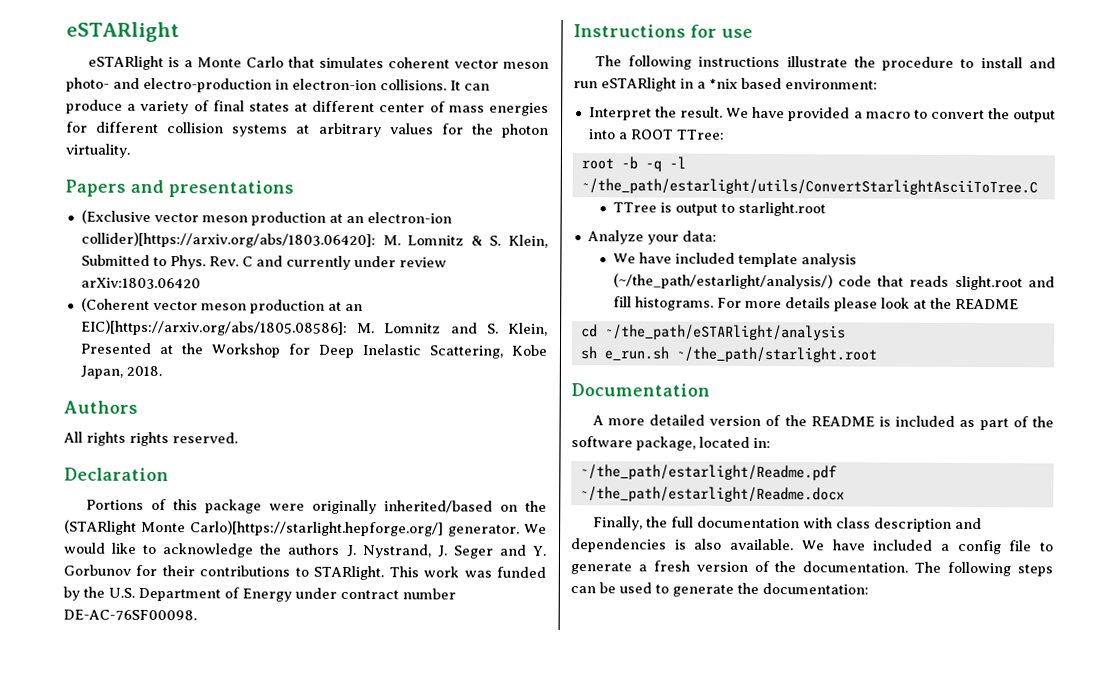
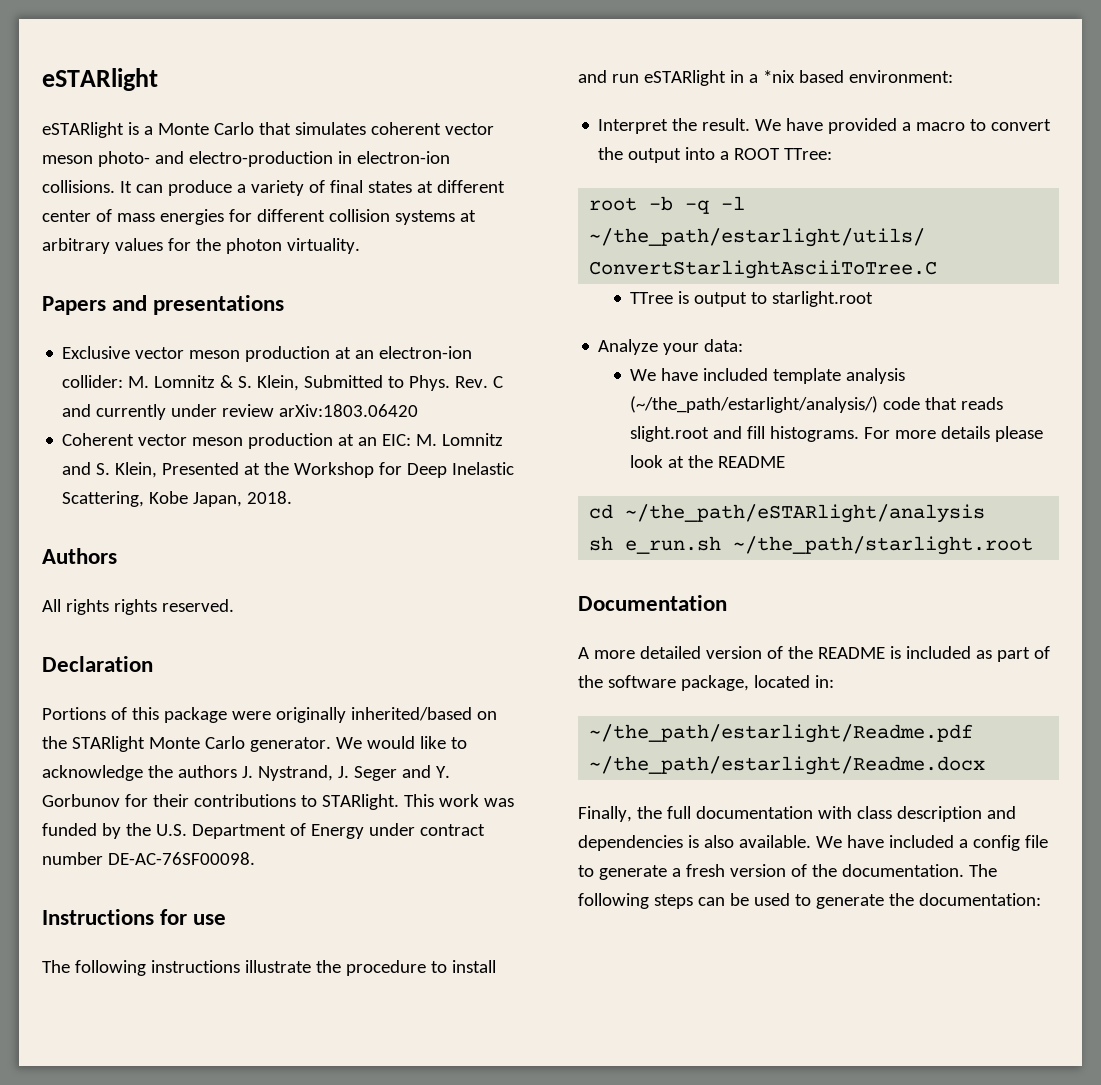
- (Exclusive vector meson production at an electron-ion collider)[https://arxiv.org/abs/1803.06420]: M. Lomnitz & S. Klein, Submitted to Phys.
+ Exclusive vector meson production at an electron-ion collider: M. Lomnitz & S. Klein, Submitted to Phys.
- (Coherent vector meson production at an EIC)[https://arxiv.org/abs/1805.08586]: M. Lomnitz and S. Klein, Presented at the Workshop for Deep Inelastic Scattering, Kobe Japan, 2018.
+ Coherent vector meson production at an EIC: M. Lomnitz and S. Klein, Presented at the Workshop for Deep Inelastic Scattering, Kobe Japan, 2018.
- Portions of this package were originally inherited/based on the (STARlight Monte Carlo)[https://starlight.hepforge.org/] generator.
+ Portions of this package were originally inherited/based on the STARlight Monte Carlo generator.

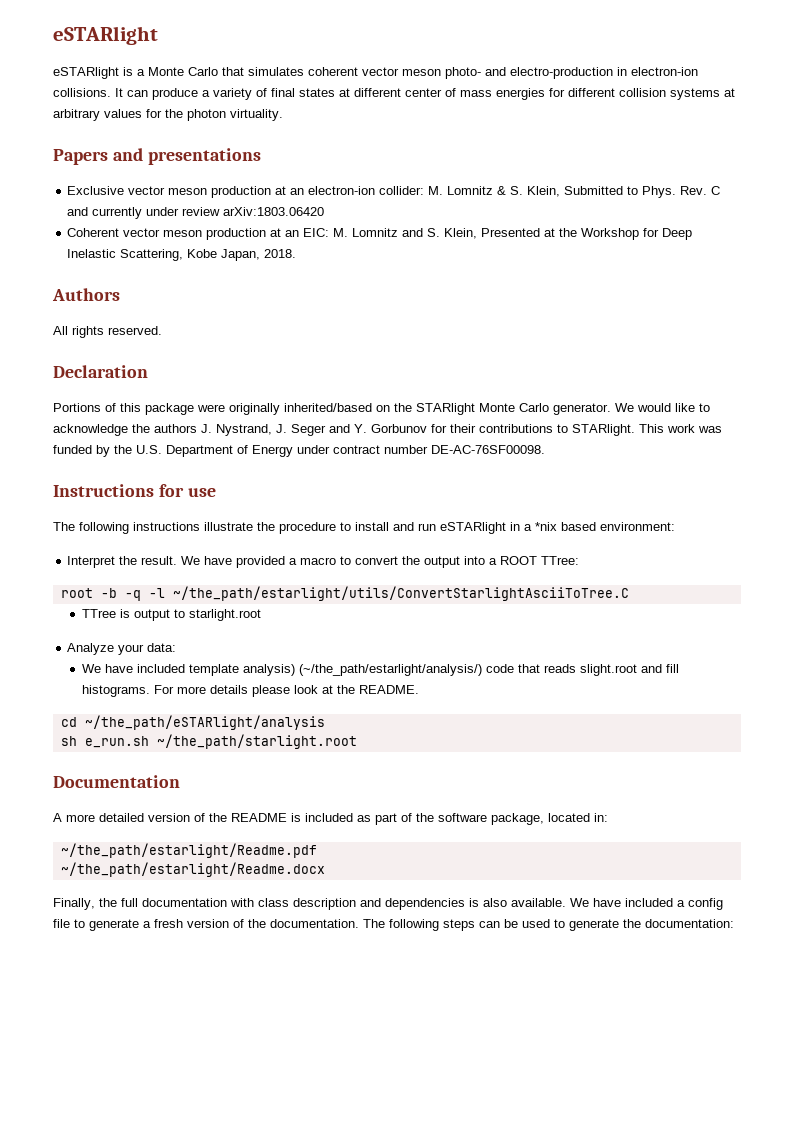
- All rights rights reserved.
+ All rights reserved.
- We have included template analysis (~/the_path/estarlight/analysis/) code that reads slight.root and fill histograms.
+ We have included template analysis) (~/the_path/estarlight/analysis/) code that reads slight.root and fill histograms.
- For more details please look at the README
+ For more details please look at the README.

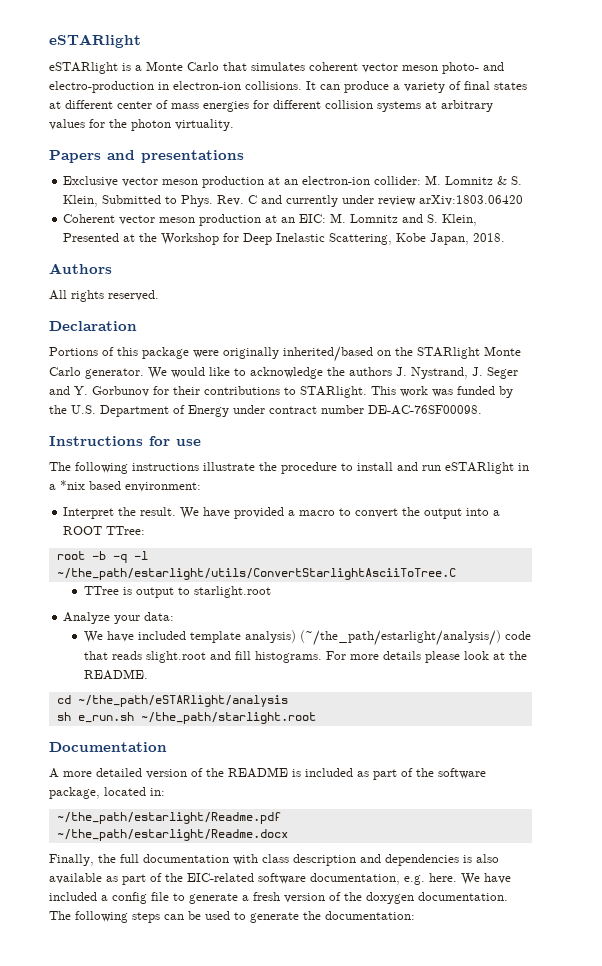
- Finally, the full documentation with class description and dependencies is also available.
+ Finally, the full documentation with class description and dependencies is also available as part of the EIC-related software documentation, e.g. here.
- We have included a config file to generate a fresh version of the documentation.
+ We have included a config file to generate a fresh version of the doxygen documentation.

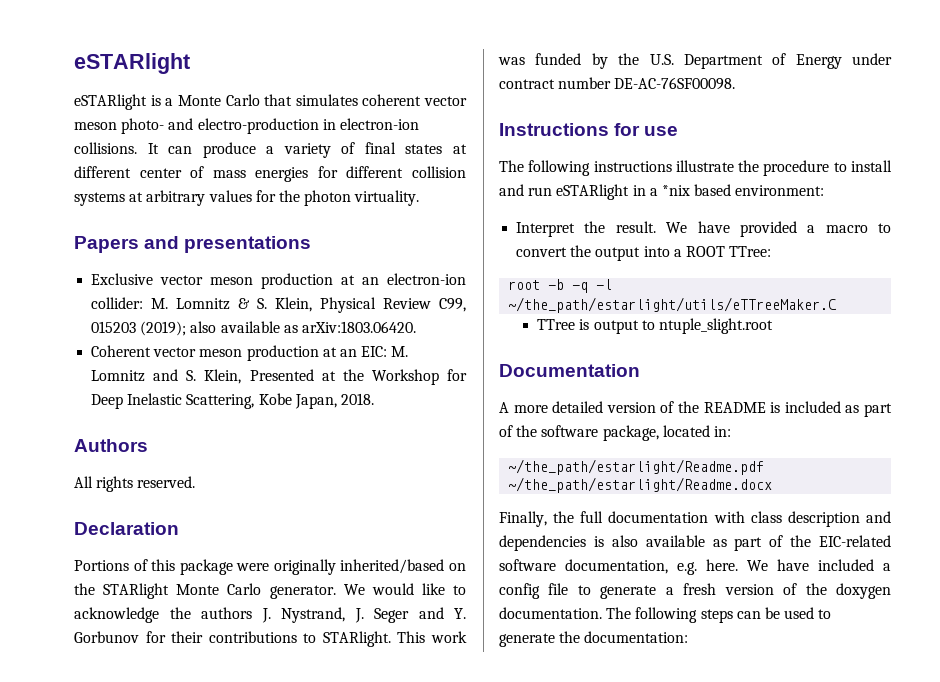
- Exclusive vector meson production at an electron-ion collider: M. Lomnitz & S. Klein, Submitted to Phys. Rev. C and currently under review arXiv:1803.06420
+ Exclusive vector meson production at an electron-ion collider: M. Lomnitz & S. Klein, Physical Review C99, 015203 (2019); also available as arXiv:1803.06420.
- root -b -q -l ~/the_path/estarlight/utils/ConvertStarlightAsciiToTree.C
+ root -b -q -l ~/the_path/estarlight/utils/eTTreeMaker.C
- TTree is output to starlight.root
- Analyze your data:
- We have included template analysis) (~/the_path/estarlight/analysis/) code that reads slight.root and fill histograms. For more details please look at the README.
- cd ~/the_path/eSTARlight/analysis
- sh e_run.sh ~/the_path/starlight.root
+ TTree is output to ntuple_slight.root

